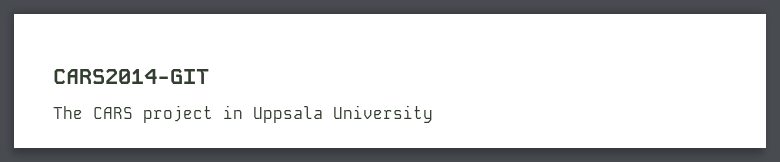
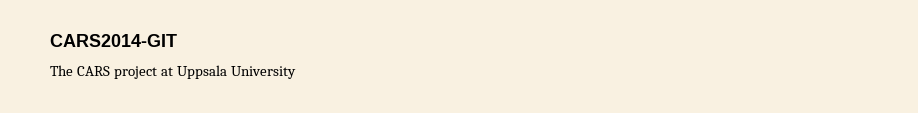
- The CARS project in Uppsala University
+ The CARS project at Uppsala University

